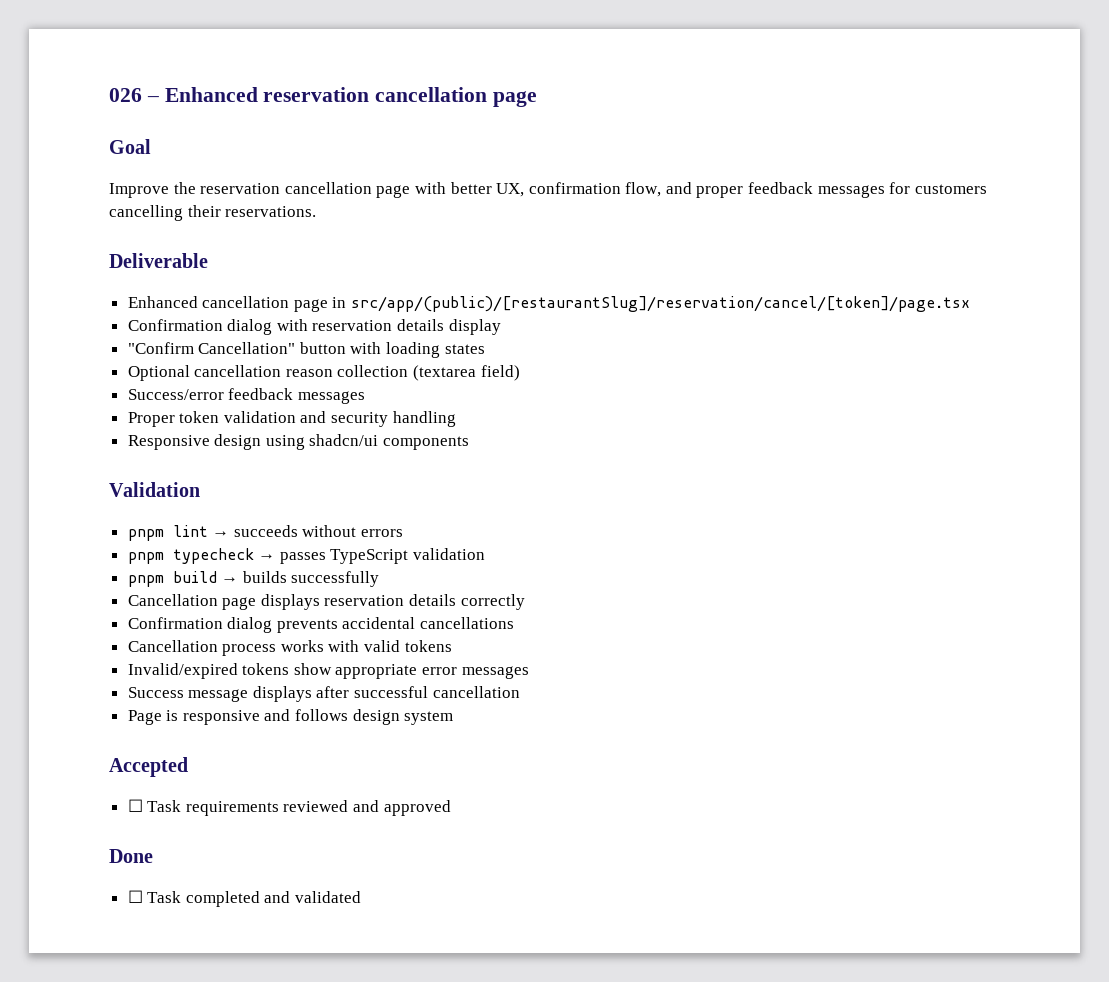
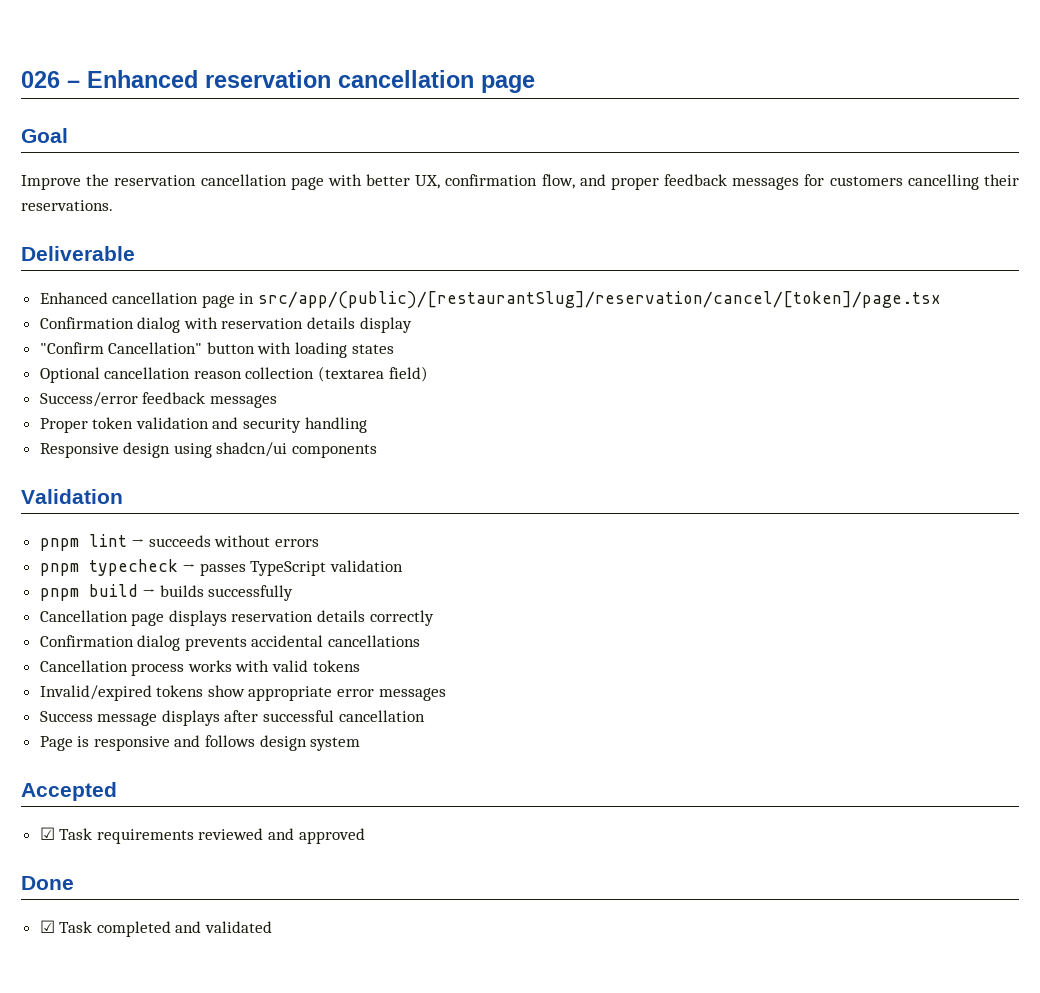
- ☐ Task requirements reviewed and approved
+ ☑ Task requirements reviewed and approved
- ☐ Task completed and validated
+ ☑ Task completed and validated

